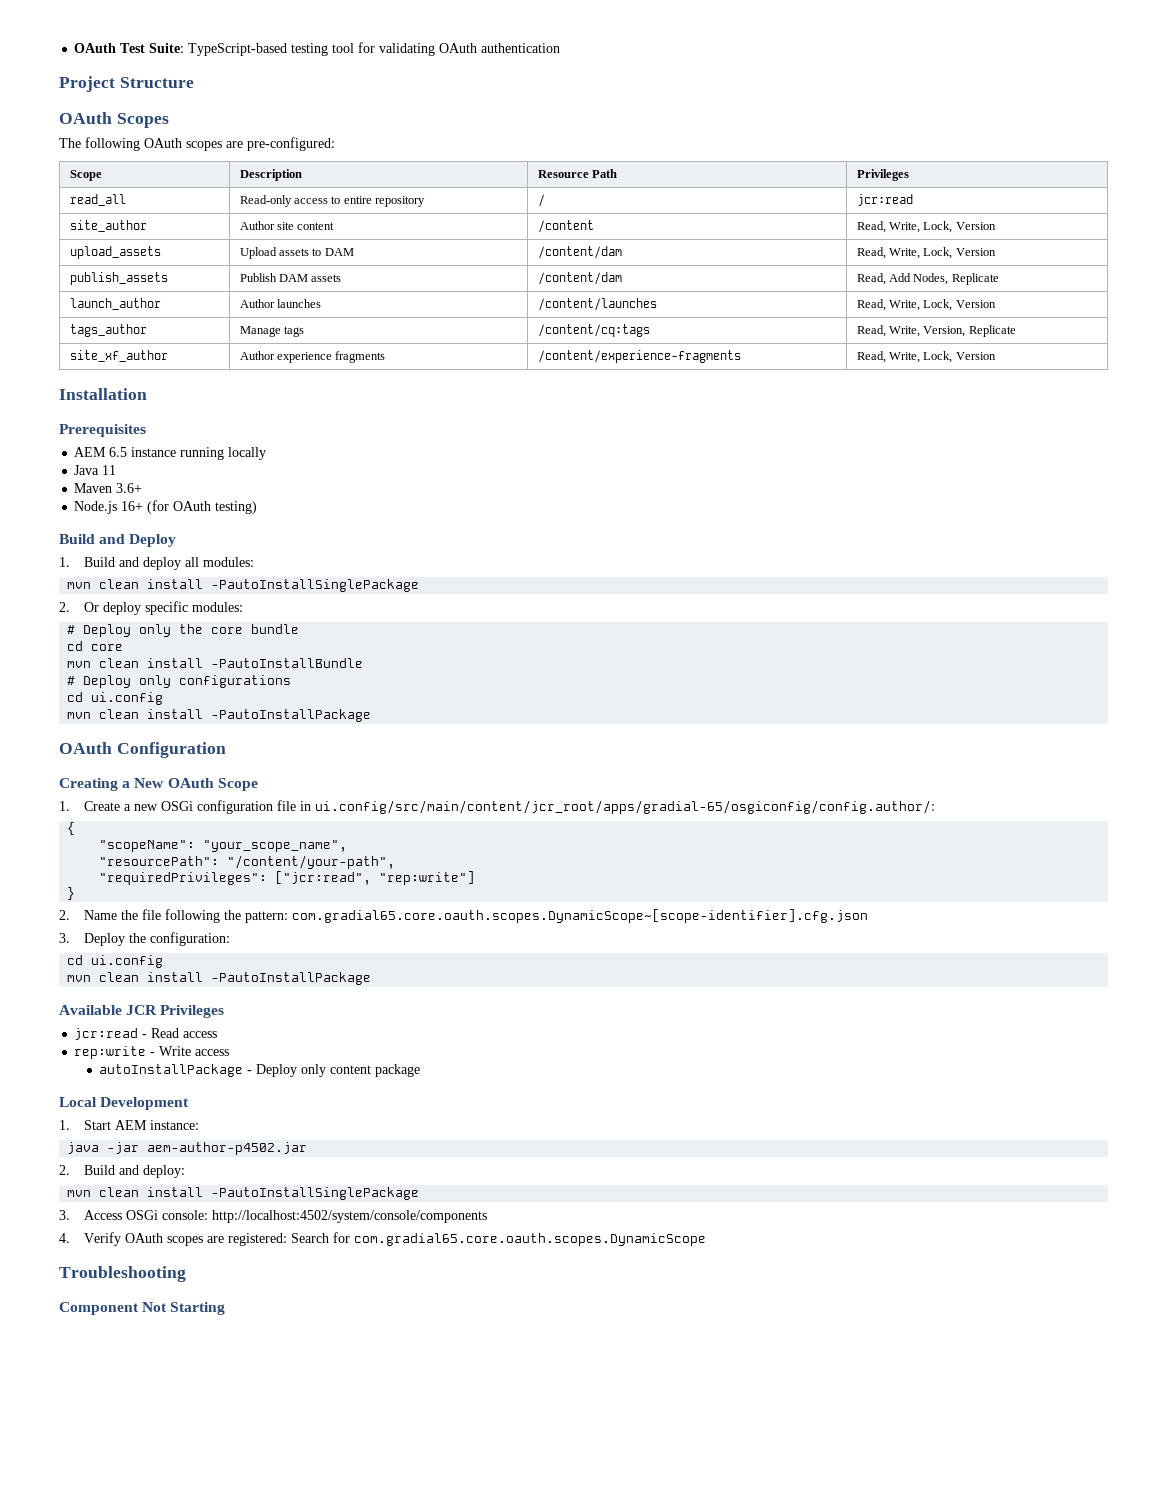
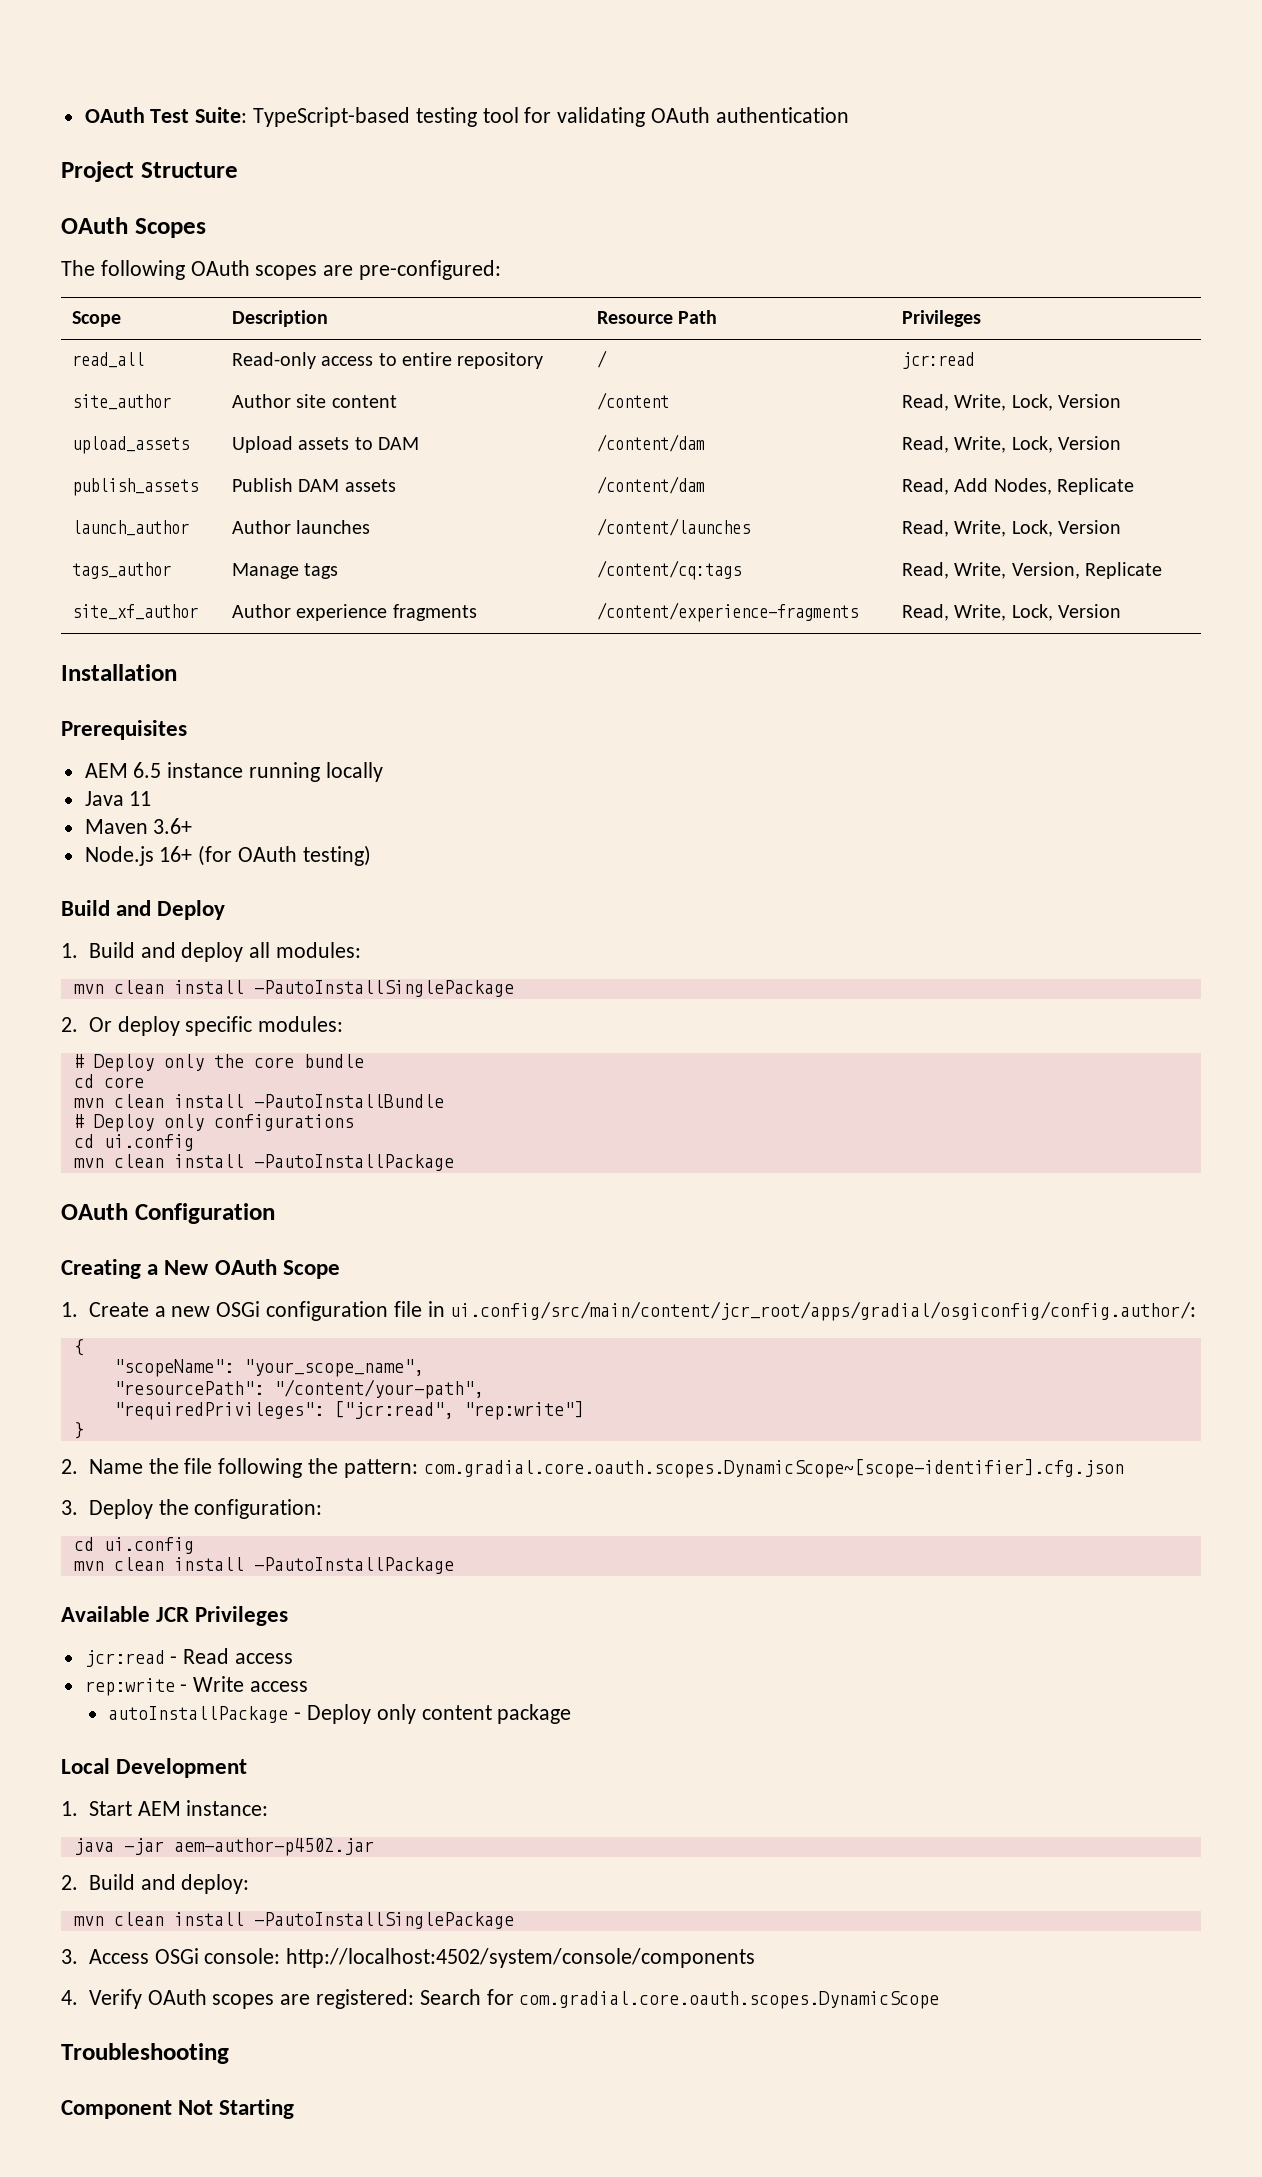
- 1. Create a new OSGi configuration file in ui.config/src/main/content/jcr_root/apps/gradial-65/osgiconfig/config.author/:
+ 1. Create a new OSGi configuration file in ui.config/src/main/content/jcr_root/apps/gradial/osgiconfig/config.author/:
- 2. Name the file following the pattern: com.gradial65.core.oauth.scopes.DynamicScope~[scope-identifier].cfg.json
+ 2. Name the file following the pattern: com.gradial.core.oauth.scopes.DynamicScope~[scope-identifier].cfg.json
- 4. Verify OAuth scopes are registered: Search for com.gradial65.core.oauth.scopes.DynamicScope
+ 4. Verify OAuth scopes are registered: Search for com.gradial.core.oauth.scopes.DynamicScope

